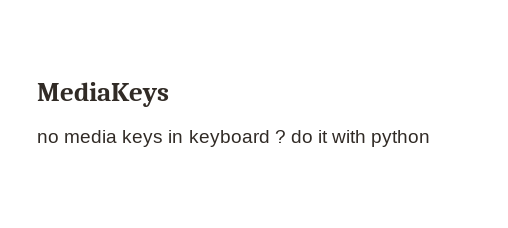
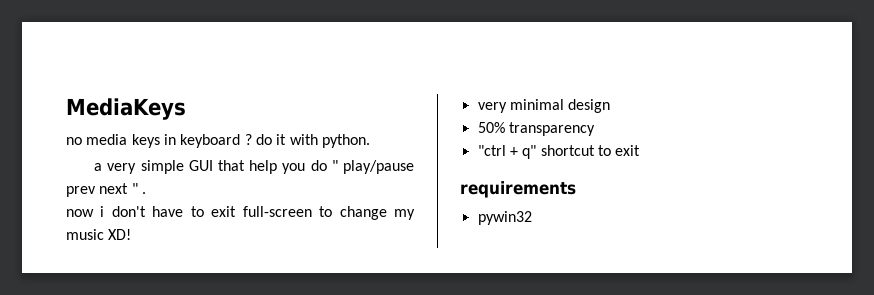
- no media keys in keyboard ? do it with python
+ no media keys in keyboard ? do it with python.
+ a very simple GUI that help you do " play/pause prev next " .
+ now i don't have to exit full-screen to change my music XD!
+ very minimal design
+ 50% transparency
+ "ctrl + q" shortcut to exit
+ requirements
+ pywin32

